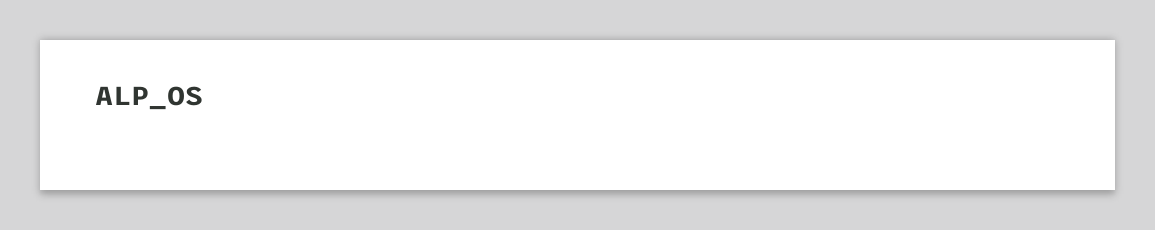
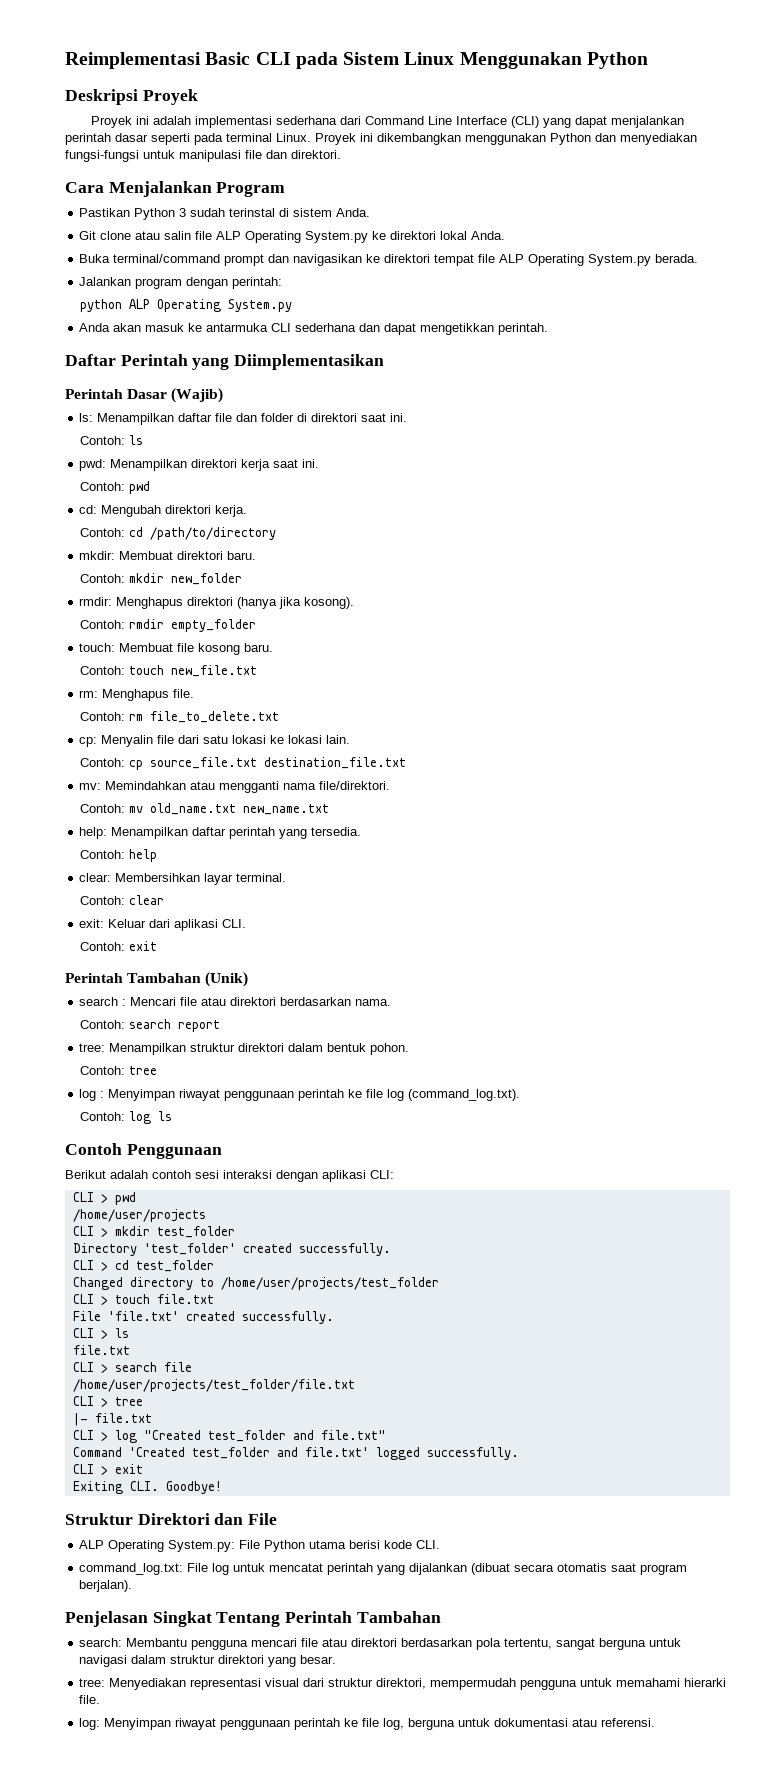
- ALP_OS
+ Reimplementasi Basic CLI pada Sistem Linux Menggunakan Python
+ Deskripsi Proyek
+ Proyek ini adalah implementasi sederhana dari Command Line Interface (CLI) yang dapat menjalankan perintah dasar seperti pada terminal Linux. Proyek ini dikembangkan menggunakan Python dan menyediakan fungsi-fungsi untuk manipulasi file dan direktori.
+ Cara Menjalankan Program
+ Pastikan Python 3 sudah terinstal di sistem Anda.
+ Git clone atau salin file ALP Operating System.py ke direktori lokal Anda.
+ Buka terminal/command prompt dan navigasikan ke direktori tempat file ALP Operating System.py berada.
+ Jalankan program dengan perintah:
+ python ALP Operating System.py
+ Anda akan masuk ke antarmuka CLI sederhana dan dapat mengetikkan perintah.
+ Daftar Perintah yang Diimplementasikan
+ Perintah Dasar (Wajib)
+ ls: Menampilkan daftar file dan folder di direktori saat ini.
+ Contoh: ls
+ pwd: Menampilkan direktori kerja saat ini.
+ Contoh: pwd
+ cd: Mengubah direktori kerja.
+ Contoh: cd /path/to/directory
+ mkdir: Membuat direktori baru.
+ Contoh: mkdir new_folder
+ rmdir: Menghapus direktori (hanya jika kosong).
+ Contoh: rmdir empty_folder
+ touch: Membuat file kosong baru.
+ Contoh: touch new_file.txt
+ rm: Menghapus file.
+ Contoh: rm file_to_delete.txt
+ cp: Menyalin file dari satu lokasi ke lokasi lain.
+ Contoh: cp source_file.txt destination_file.txt
+ mv: Memindahkan atau mengganti nama file/direktori.
+ Contoh: mv old_name.txt new_name.txt
+ help: Menampilkan daftar perintah yang tersedia.
+ Contoh: help
+ clear: Membersihkan layar terminal.
+ Contoh: clear
+ exit: Keluar dari aplikasi CLI.
+ Contoh: exit
+ Perintah Tambahan (Unik)
+ search : Mencari file atau direktori berdasarkan nama.
+ Contoh: search report
+ tree: Menampilkan struktur direktori dalam bentuk pohon.
+ Contoh: tree
+ log : Menyimpan riwayat penggunaan perintah ke file log (command_log.txt).
+ Contoh: log ls
+ Contoh Penggunaan
+ Berikut adalah contoh sesi interaksi dengan aplikasi CLI:
+ CLI > pwd
+ /home/user/projects
+ CLI > mkdir test_folder
+ Directory 'test_folder' created successfully.
+ CLI > cd test_folder
+ Changed directory to /home/user/projects/test_folder
+ CLI > touch file.txt
+ File 'file.txt' created successfully.
+ CLI > ls
+ file.txt
+ CLI > search file
+ /home/user/projects/test_folder/file.txt
+ CLI > tree
+ |- file.txt
+ CLI > log "Created test_folder and file.txt"
+ Command 'Created test_folder and file.txt' logged successfully.
+ CLI > exit
+ Exiting CLI. Goodbye!
+ Struktur Direktori dan File
+ ALP Operating System.py: File Python utama berisi kode CLI.
+ command_log.txt: File log untuk mencatat perintah yang dijalankan (dibuat secara otomatis saat program berjalan).
+ Penjelasan Singkat Tentang Perintah Tambahan
+ search: Membantu pengguna mencari file atau direktori berdasarkan pola tertentu, sangat berguna untuk navigasi dalam struktur direktori yang besar.
+ tree: Menyediakan representasi visual dari struktur direktori, mempermudah pengguna untuk memahami hierarki file.
+ log: Menyimpan riwayat penggunaan perintah ke file log, berguna untuk dokumentasi atau referensi.

